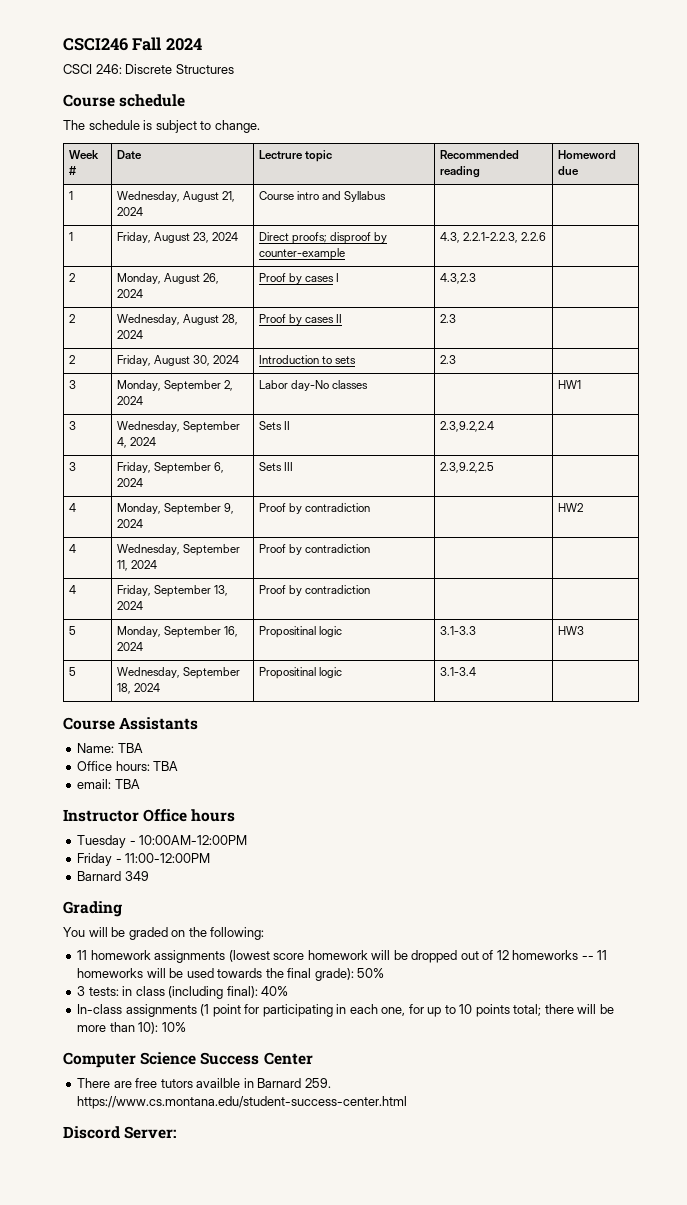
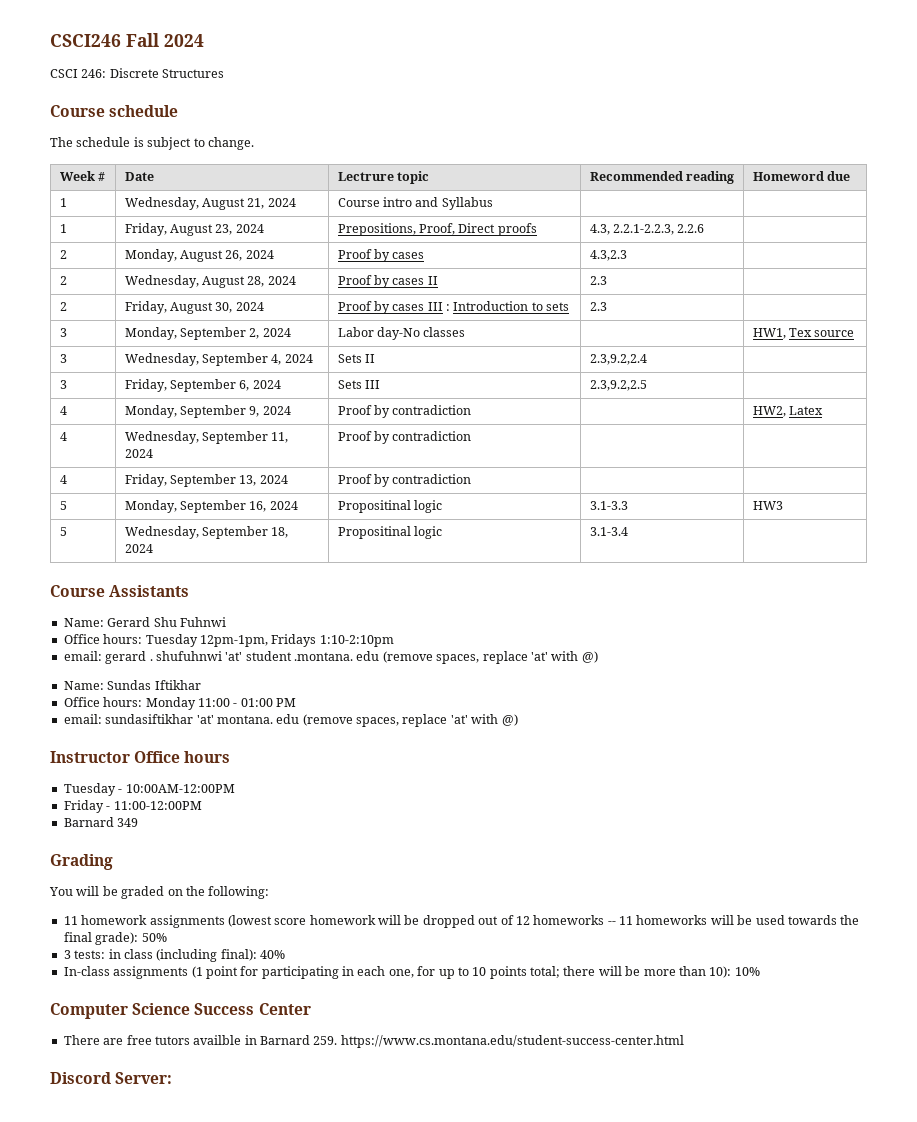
- 1 | Friday, August 23, 2024 | Direct proofs; disproof by counter-example | 4.3, 2.2.1-2.2.3, 2.2.6 |
+ 1 | Friday, August 23, 2024 | Prepositions, Proof, Direct proofs | 4.3, 2.2.1-2.2.3, 2.2.6 |
- 2 | Monday, August 26, 2024 | Proof by cases I | 4.3,2.3 |
+ 2 | Monday, August 26, 2024 | Proof by cases | 4.3,2.3 |
- 2 | Friday, August 30, 2024 | Introduction to sets | 2.3 |
+ 2 | Friday, August 30, 2024 | Proof by cases III : Introduction to sets | 2.3 |
- 3 | Monday, September 2, 2024 | Labor day-No classes | | HW1
+ 3 | Monday, September 2, 2024 | Labor day-No classes | | HW1, Tex source
- 4 | Monday, September 9, 2024 | Proof by contradiction | | HW2
+ 4 | Monday, September 9, 2024 | Proof by contradiction | | HW2, Latex
- Name: TBA
- Office hours: TBA
- email: TBA
+ Name: Gerard Shu Fuhnwi
+ Office hours: Tuesday 12pm-1pm, Fridays 1:10-2:10pm
+ email: gerard . shufuhnwi 'at' student .montana. edu (remove spaces, replace 'at' with @)
+ Name: Sundas Iftikhar
+ Office hours: Monday 11:00 - 01:00 PM
+ email: sundasiftikhar 'at' montana. edu (remove spaces, replace 'at' with @)

